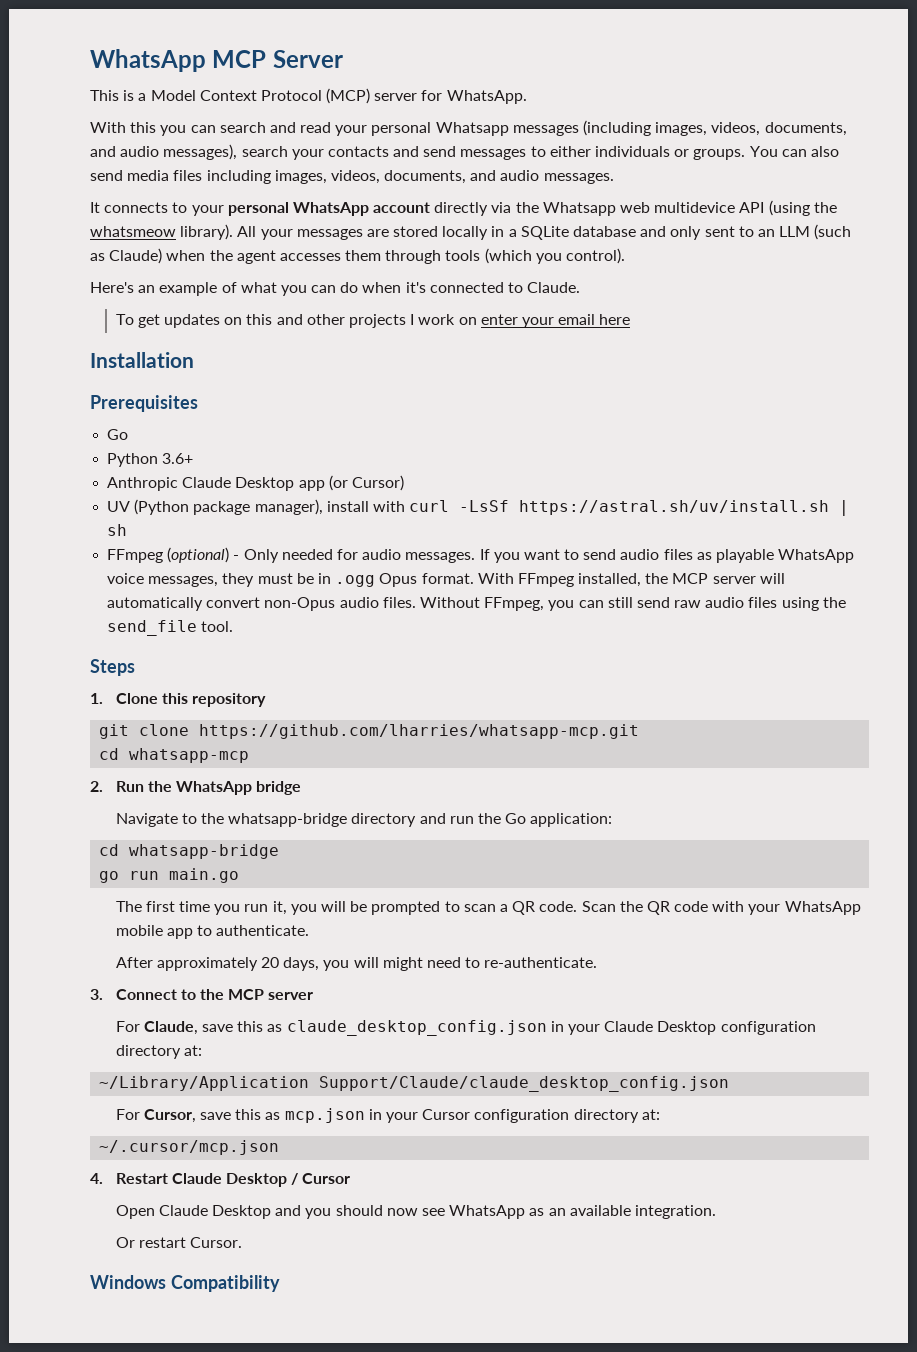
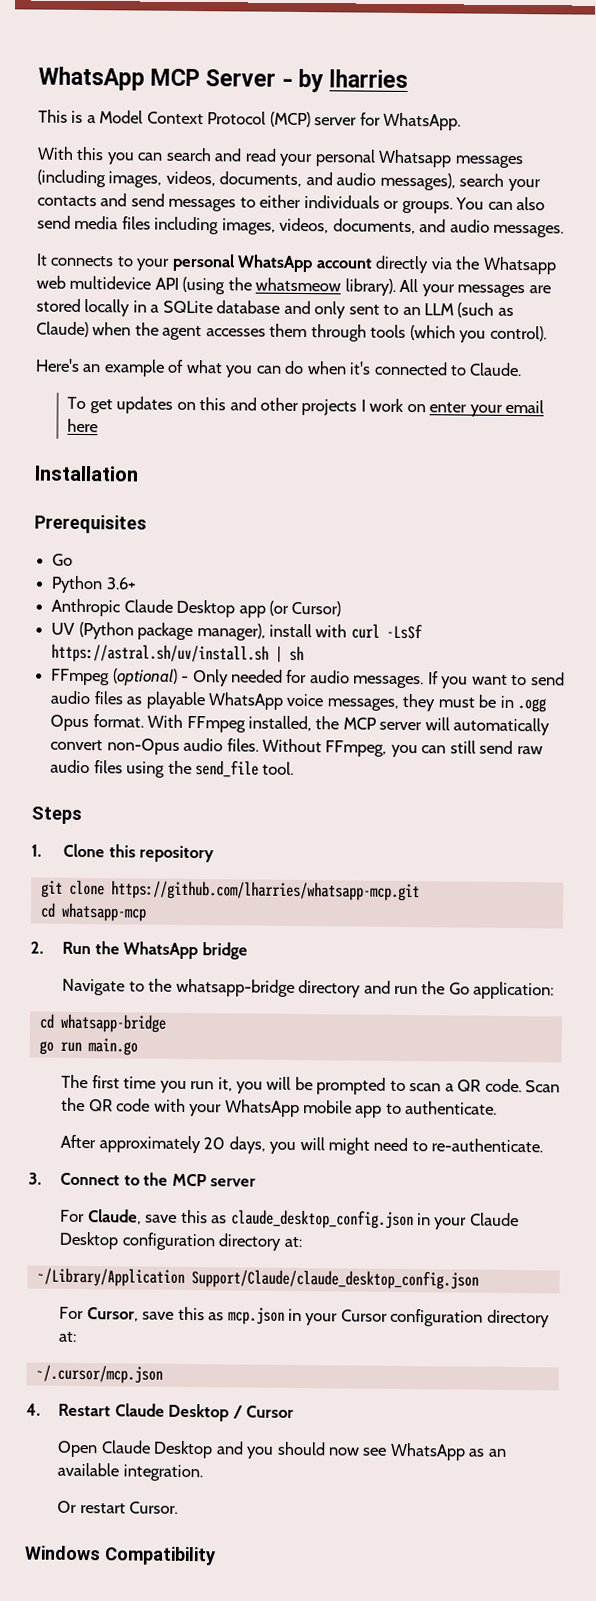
- WhatsApp MCP Server
+ WhatsApp MCP Server - by lharries

